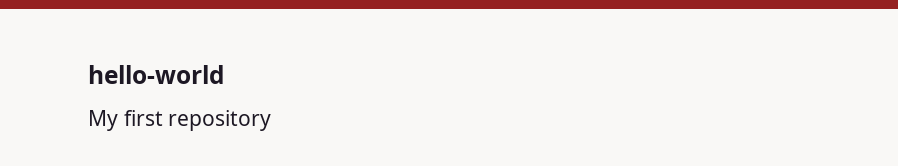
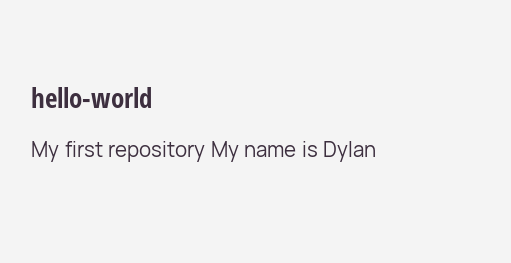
- My first repository
+ My first repository My name is Dylan

